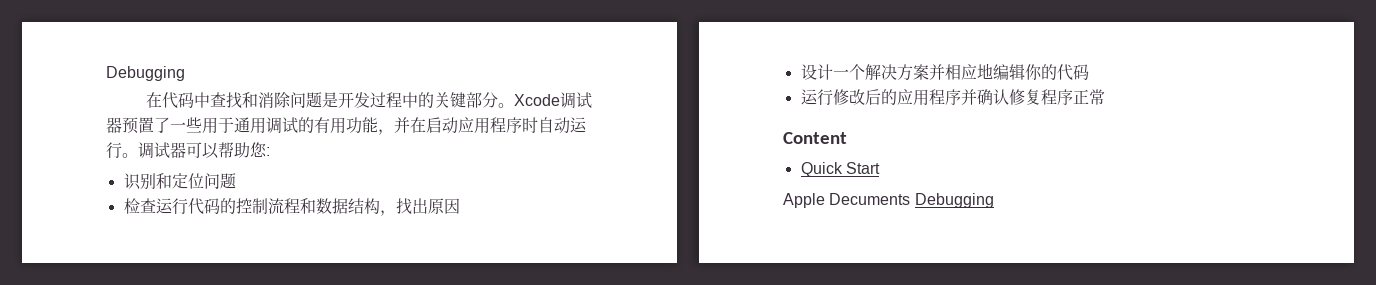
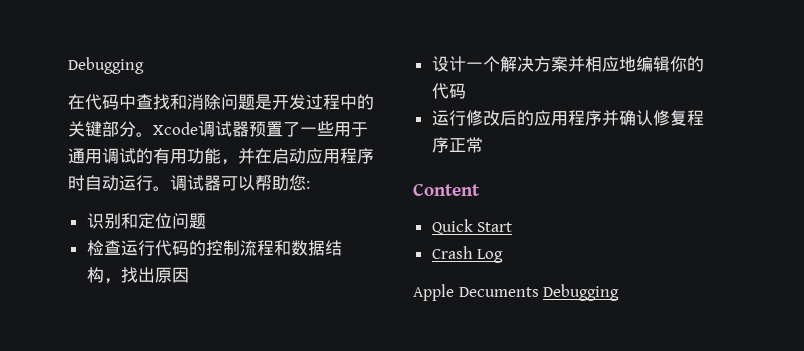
+ Crash Log

